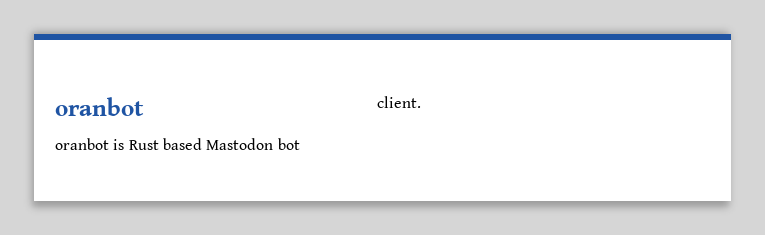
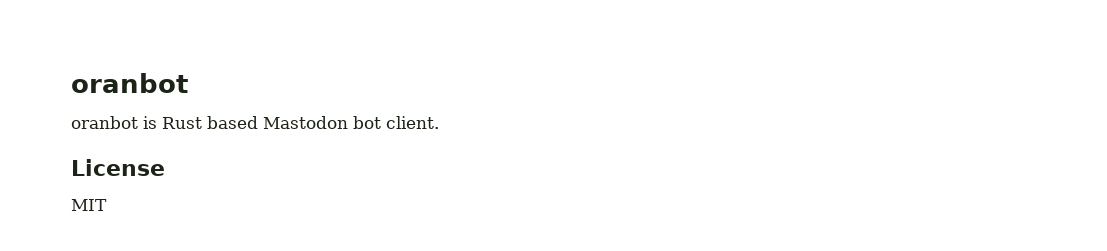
+ License
+ MIT

